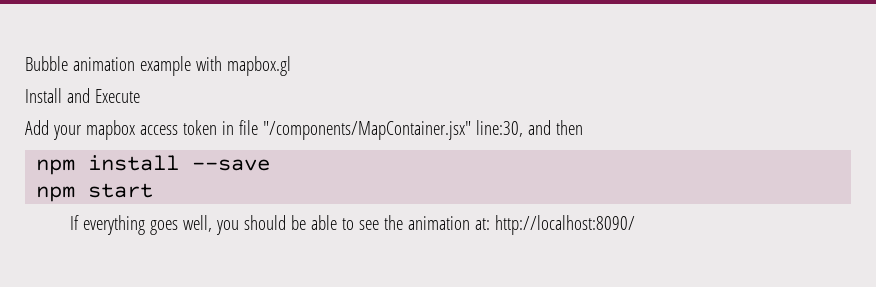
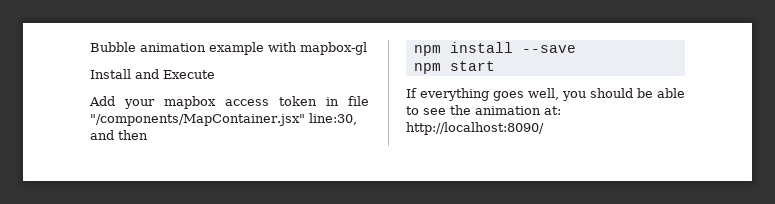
- Bubble animation example with mapbox.gl
+ Bubble animation example with mapbox-gl

